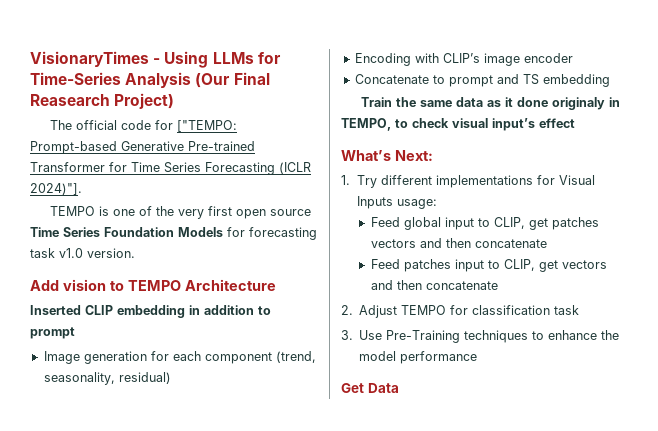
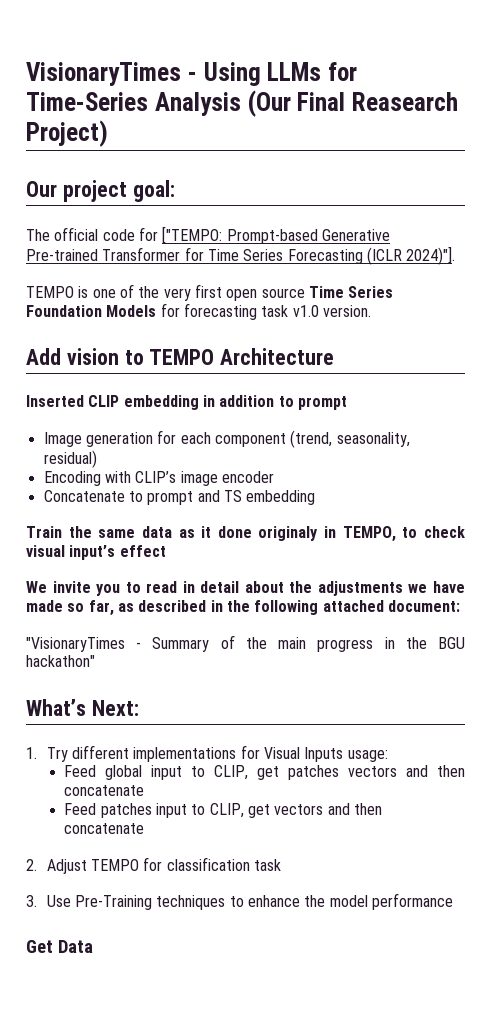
+ Our project goal:
+ We invite you to read in detail about the adjustments we have made so far, as described in the following attached document:
+ "VisionaryTimes - Summary of the main progress in the BGU hackathon"

